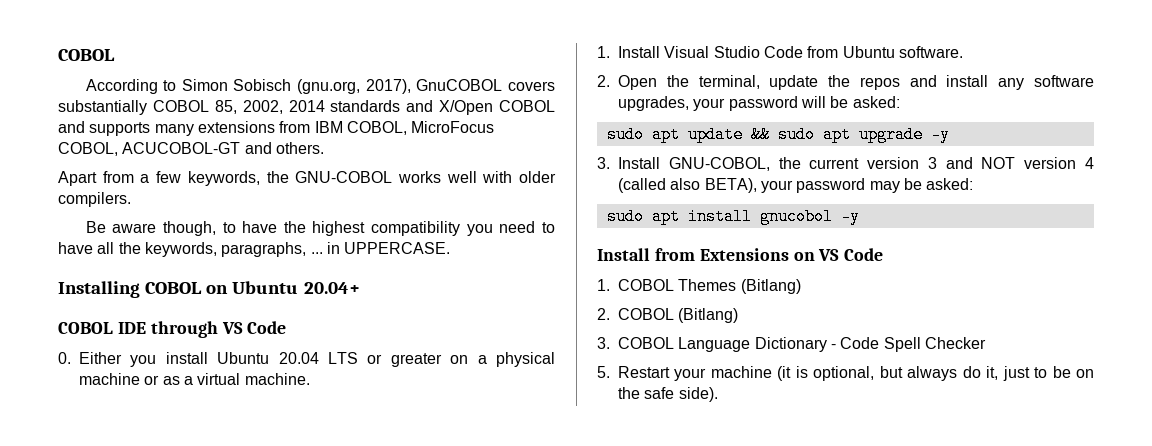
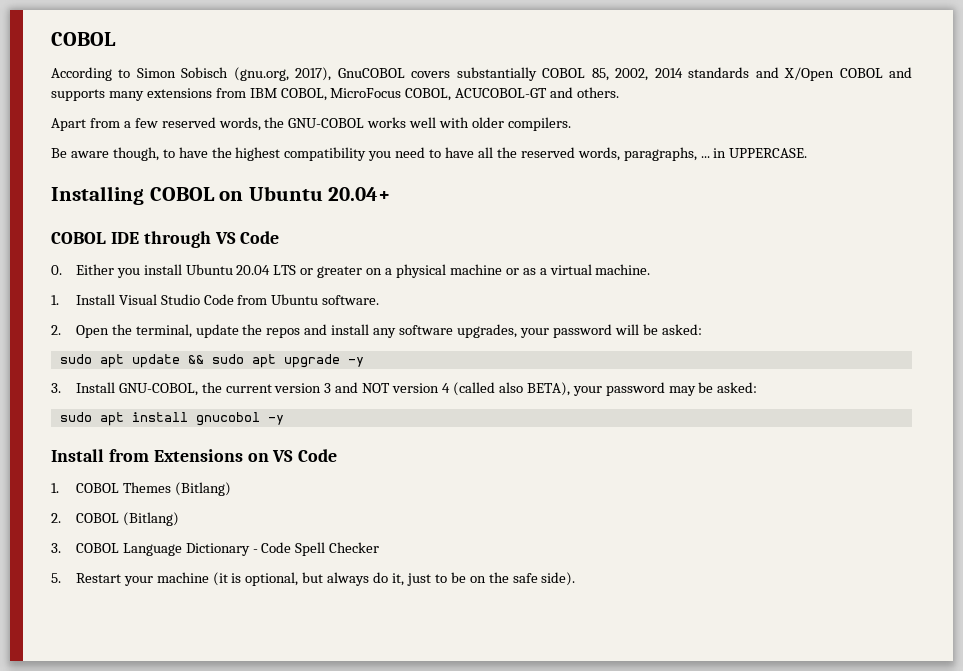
- Apart from a few keywords, the GNU-COBOL works well with older compilers.
+ Apart from a few reserved words, the GNU-COBOL works well with older compilers.
- Be aware though, to have the highest compatibility you need to have all the keywords, paragraphs, ... in UPPERCASE.
+ Be aware though, to have the highest compatibility you need to have all the reserved words, paragraphs, ... in UPPERCASE.

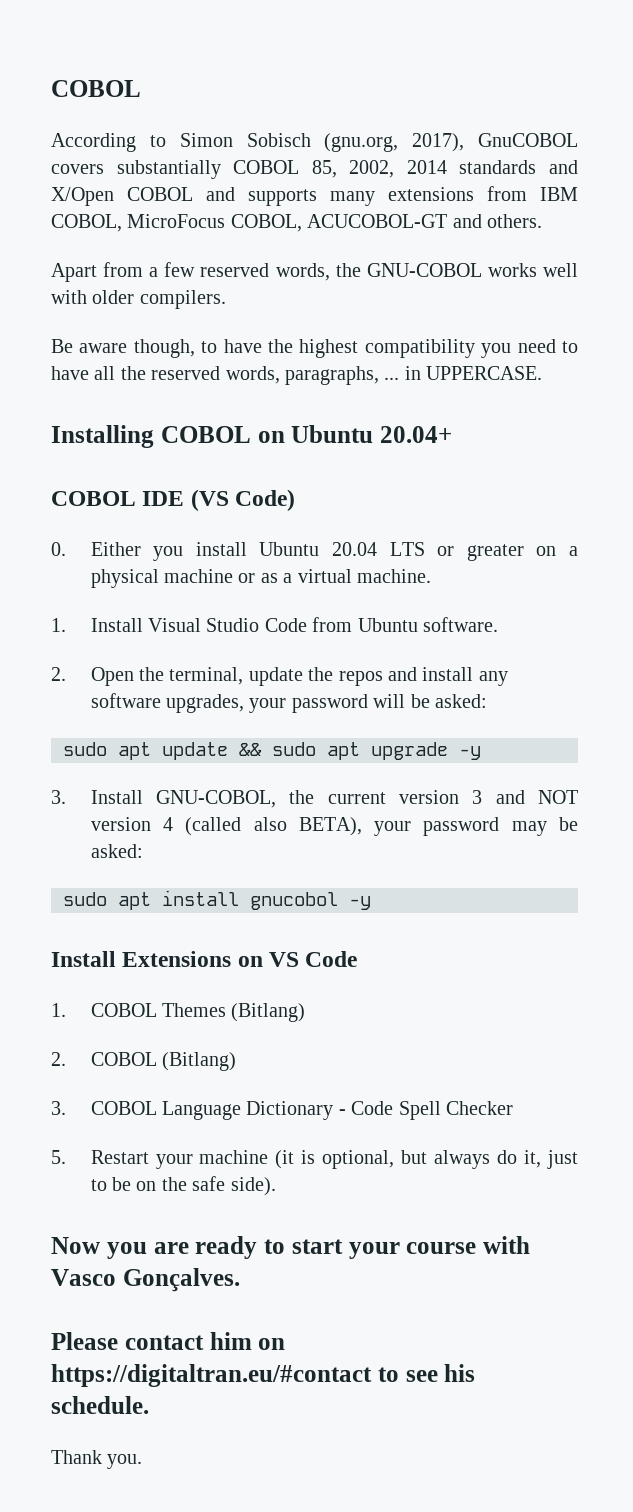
- COBOL IDE through VS Code
+ COBOL IDE (VS Code)
- Install from Extensions on VS Code
+ Install Extensions on VS Code
+ Now you are ready to start your course with Vasco Gonçalves.
+ Please contact him on https://digitaltran.eu/#contact to see his schedule.
+ Thank you.

